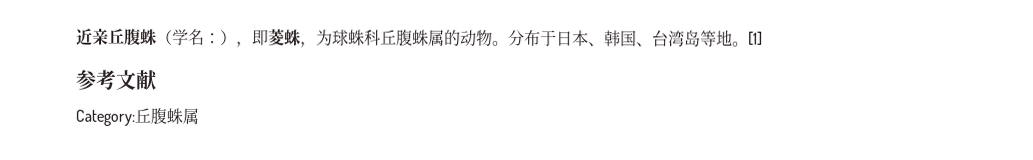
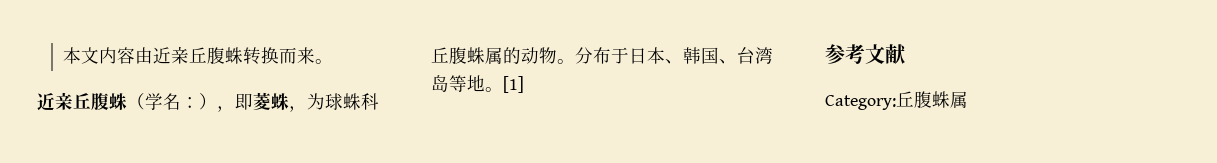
+ 本文内容由近亲丘腹蛛转换而来。

